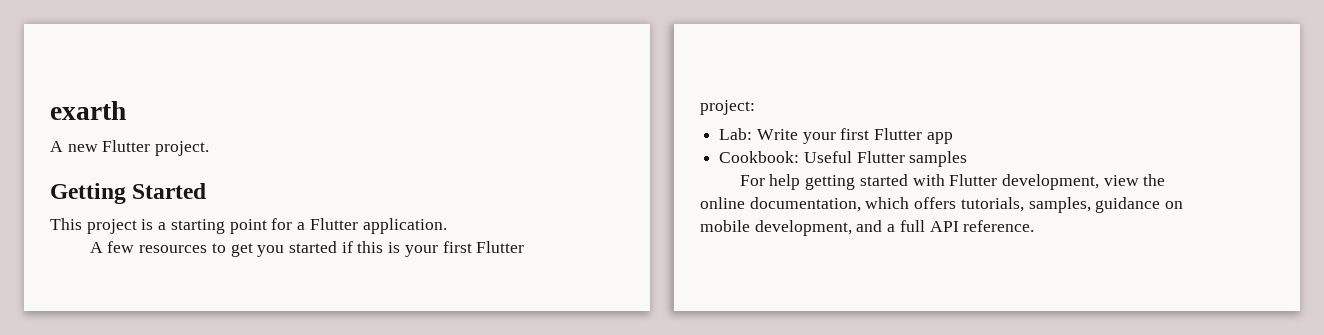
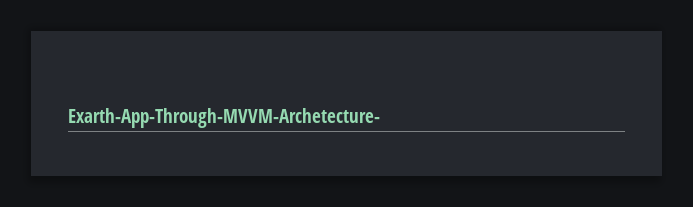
- exarth
- A new Flutter project.
- Getting Started
- This project is a starting point for a Flutter application.
- A few resources to get you started if this is your first Flutter project:
- Lab: Write your first Flutter app
- Cookbook: Useful Flutter samples
- For help getting started with Flutter development, view the online documentation, which offers tutorials, samples, guidance on mobile development, and a full API reference.
+ Exarth-App-Through-MVVM-Archetecture-

